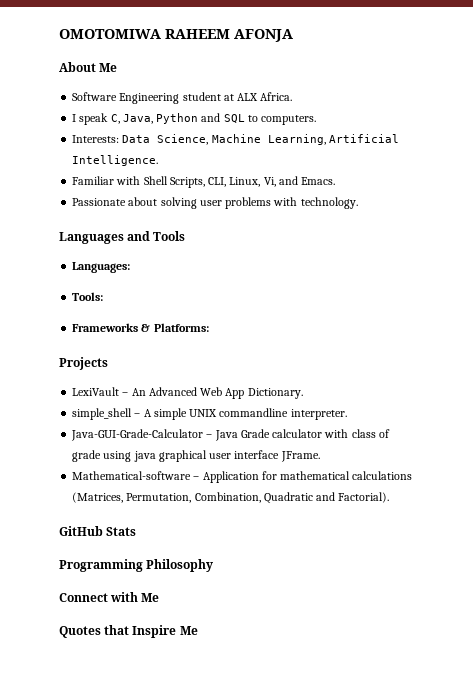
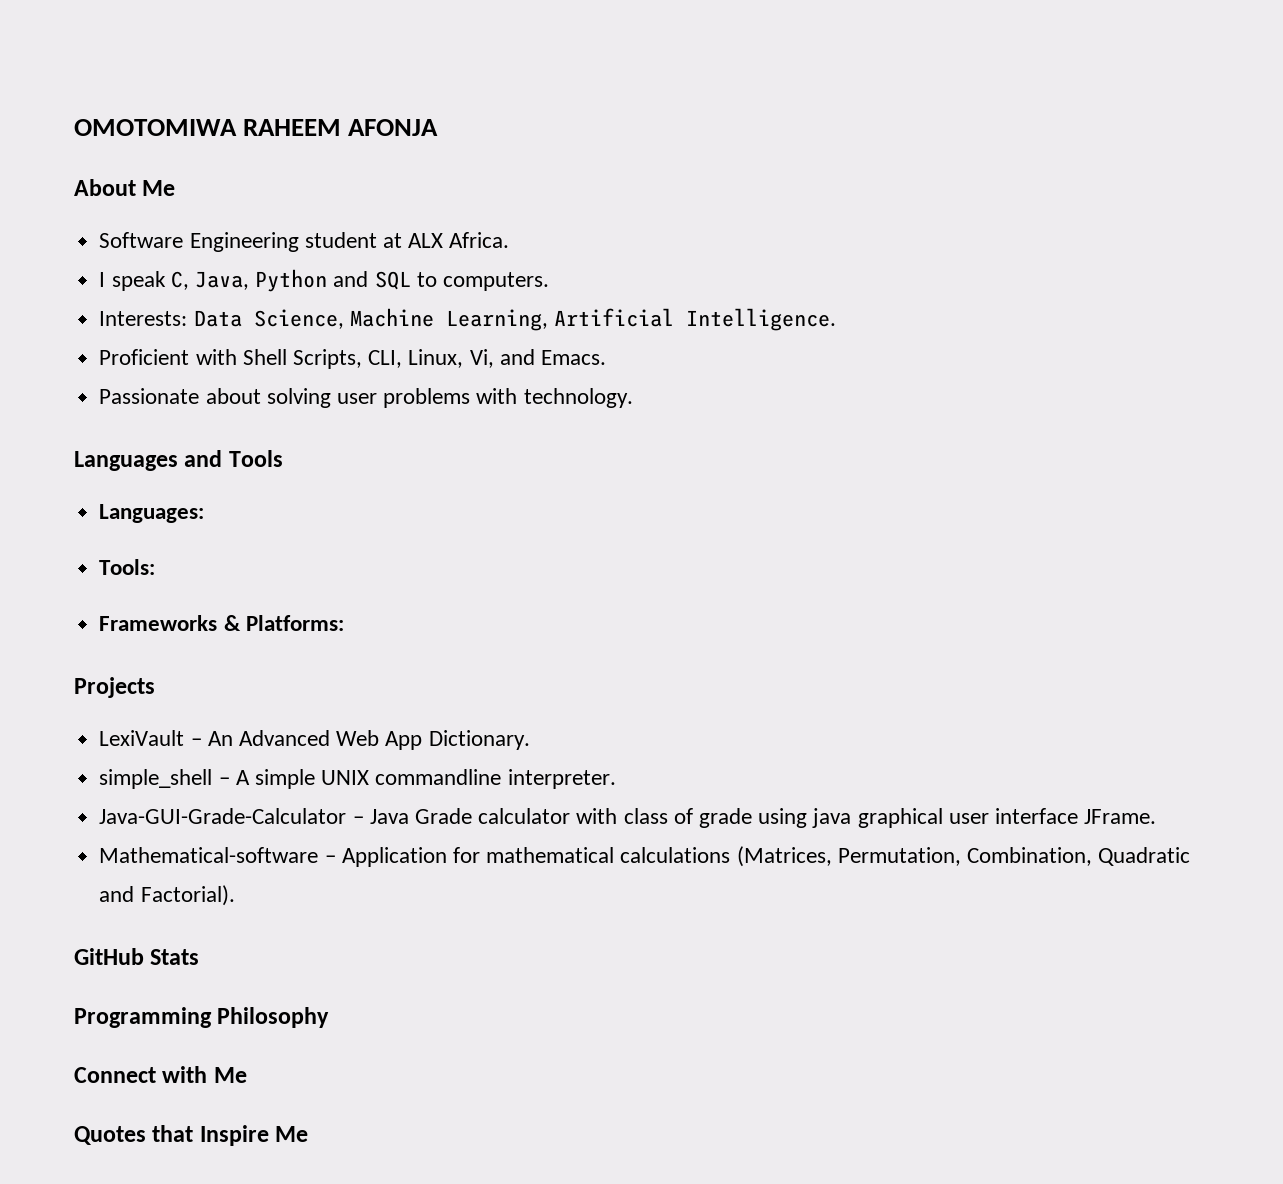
- Familiar with Shell Scripts, CLI, Linux, Vi, and Emacs.
+ Proficient with Shell Scripts, CLI, Linux, Vi, and Emacs.

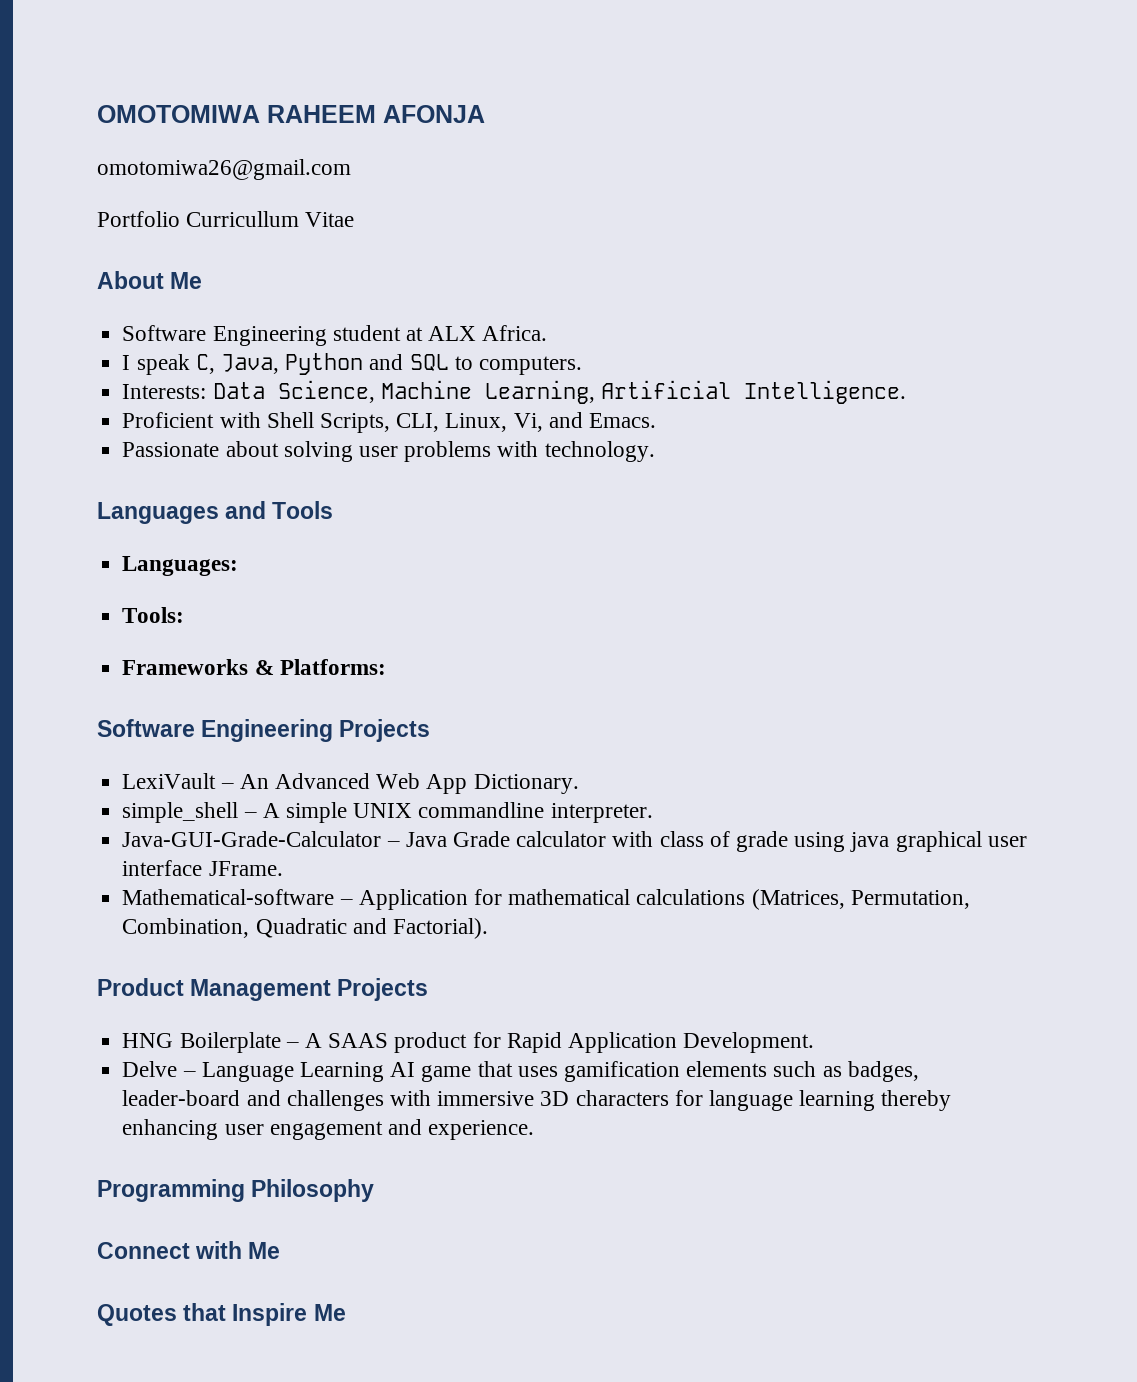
+ omotomiwa26@gmail.com
+ Portfolio Curricullum Vitae
- Projects
+ Software Engineering Projects
- GitHub Stats
+ Product Management Projects
+ HNG Boilerplate – A SAAS product for Rapid Application Development.
+ Delve – Language Learning AI game that uses gamification elements such as badges, leader-board and challenges with immersive 3D characters for language learning thereby enhancing user engagement and experience.

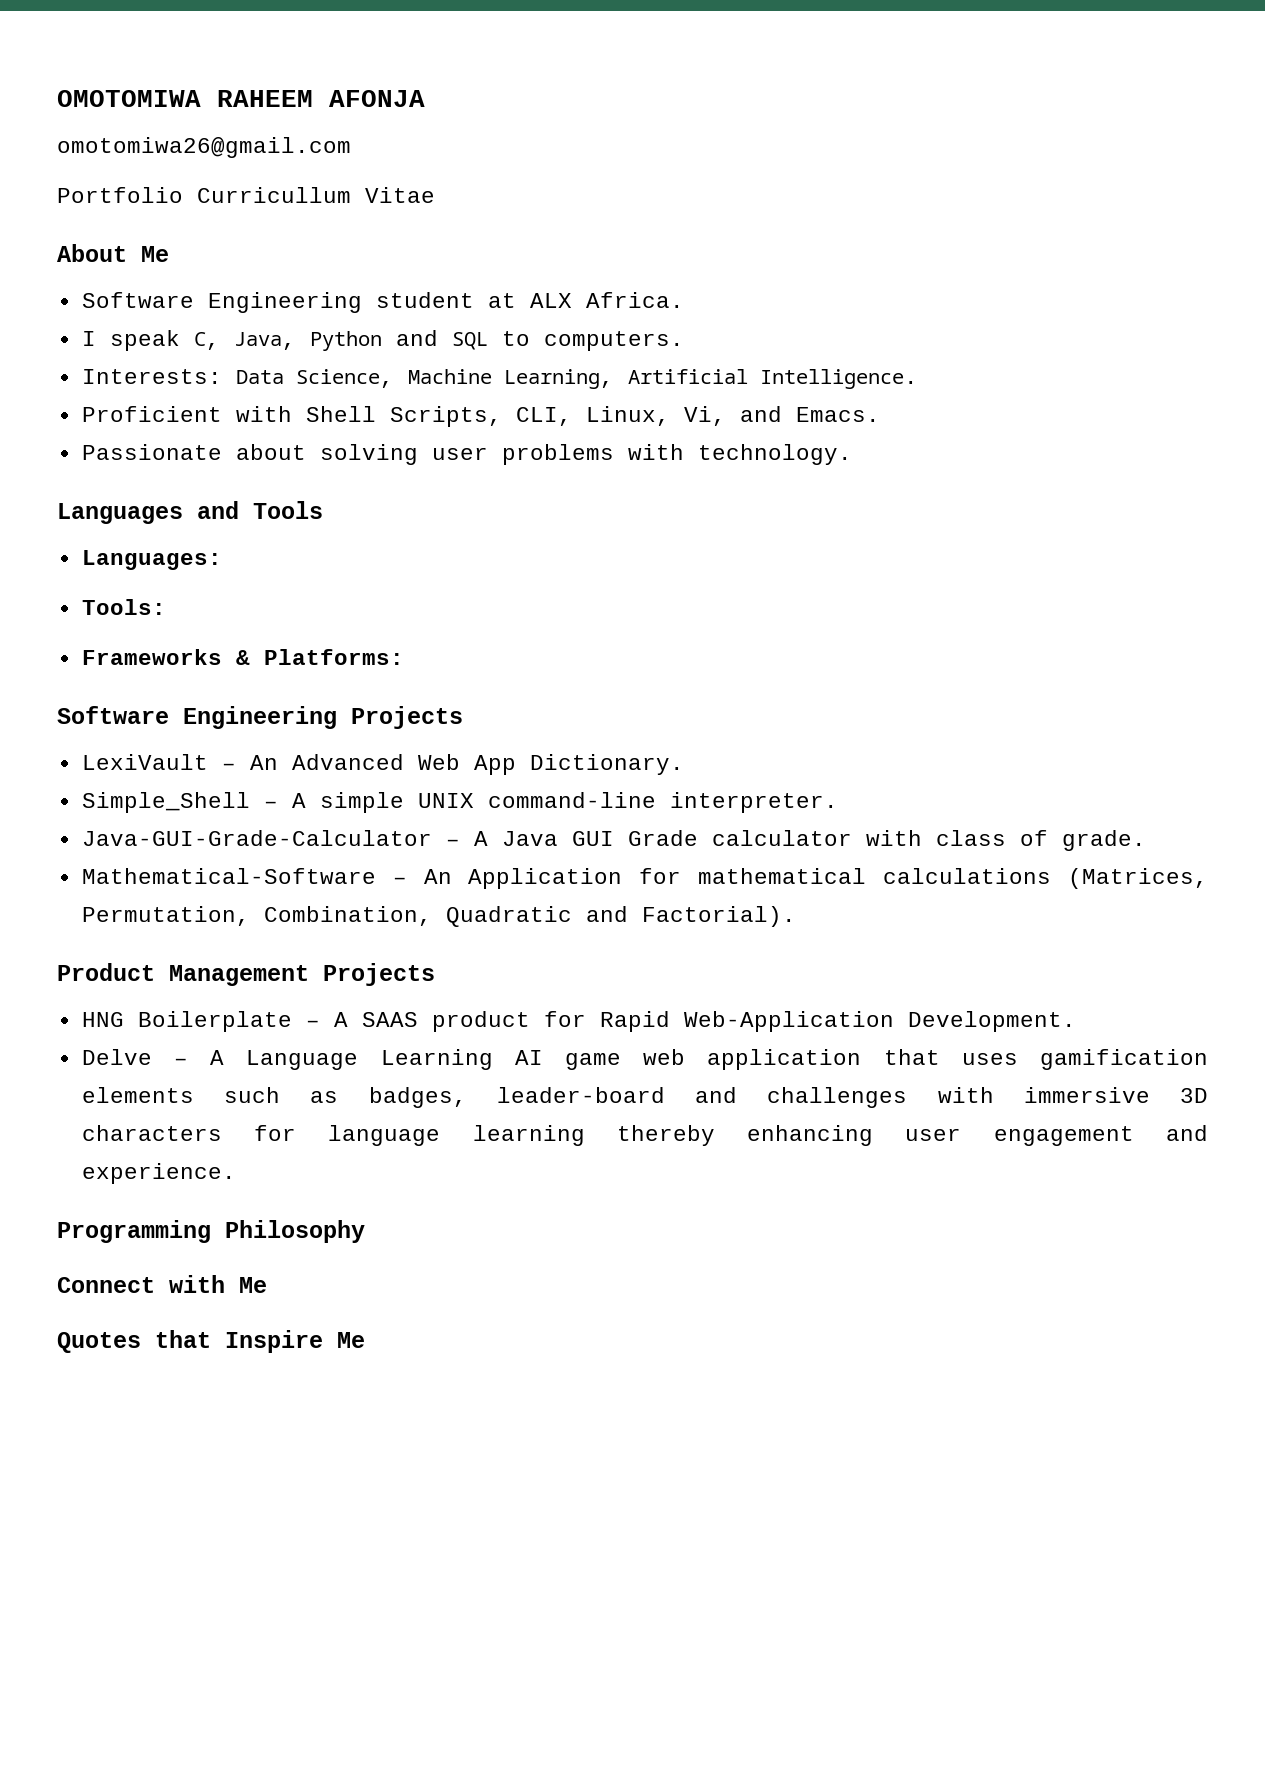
- simple_shell – A simple UNIX commandline interpreter.
+ Simple_Shell – A simple UNIX command-line interpreter.
- Java-GUI-Grade-Calculator – Java Grade calculator with class of grade using java graphical user interface JFrame.
- Mathematical-software – Application for mathematical calculations (Matrices, Permutation, Combination, Quadratic and Factorial).
+ Java-GUI-Grade-Calculator – A Java GUI Grade calculator with class of grade.
+ Mathematical-Software – An Application for mathematical calculations (Matrices, Permutation, Combination, Quadratic and Factorial).
- HNG Boilerplate – A SAAS product for Rapid Application Development.
+ HNG Boilerplate – A SAAS product for Rapid Web-Application Development.
- Delve – Language Learning AI game that uses gamification elements such as badges, leader-board and challenges with immersive 3D characters for language learning thereby enhancing user engagement and experience.
+ Delve – A Language Learning AI game web application that uses gamification elements such as badges, leader-board and challenges with immersive 3D characters for language learning thereby enhancing user engagement and experience.

